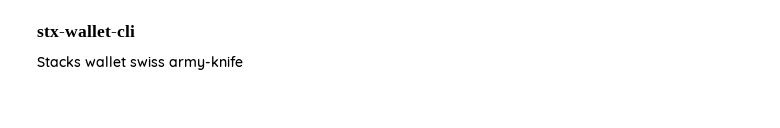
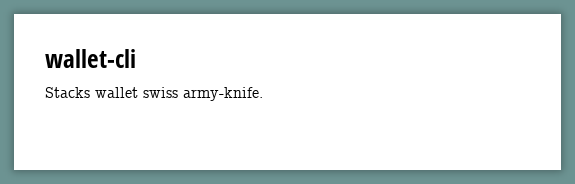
- stx-wallet-cli
+ wallet-cli
- Stacks wallet swiss army-knife
+ Stacks wallet swiss army-knife.

